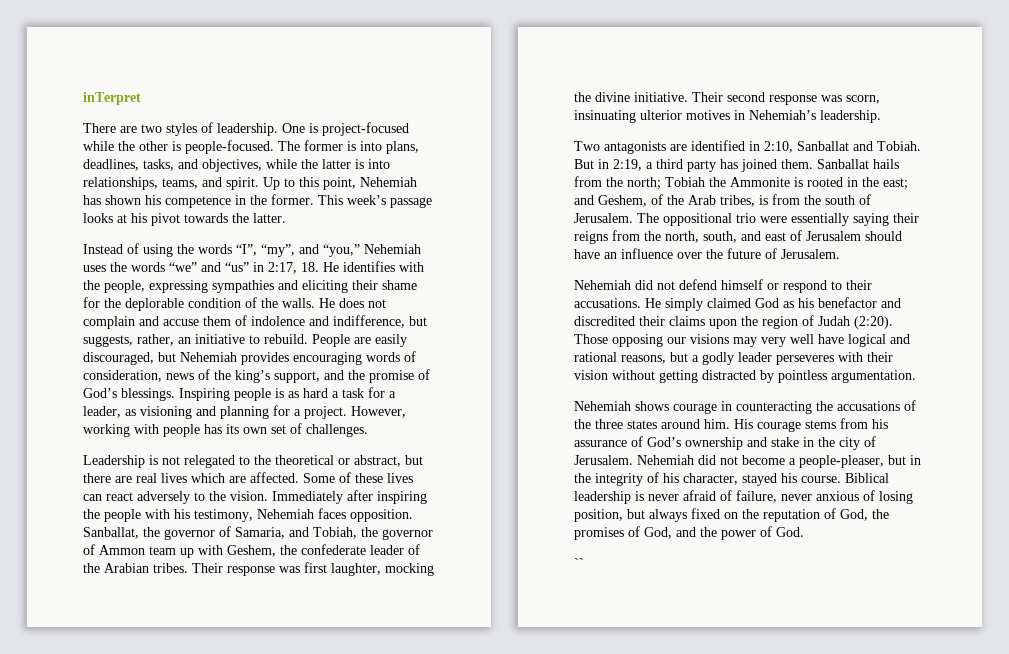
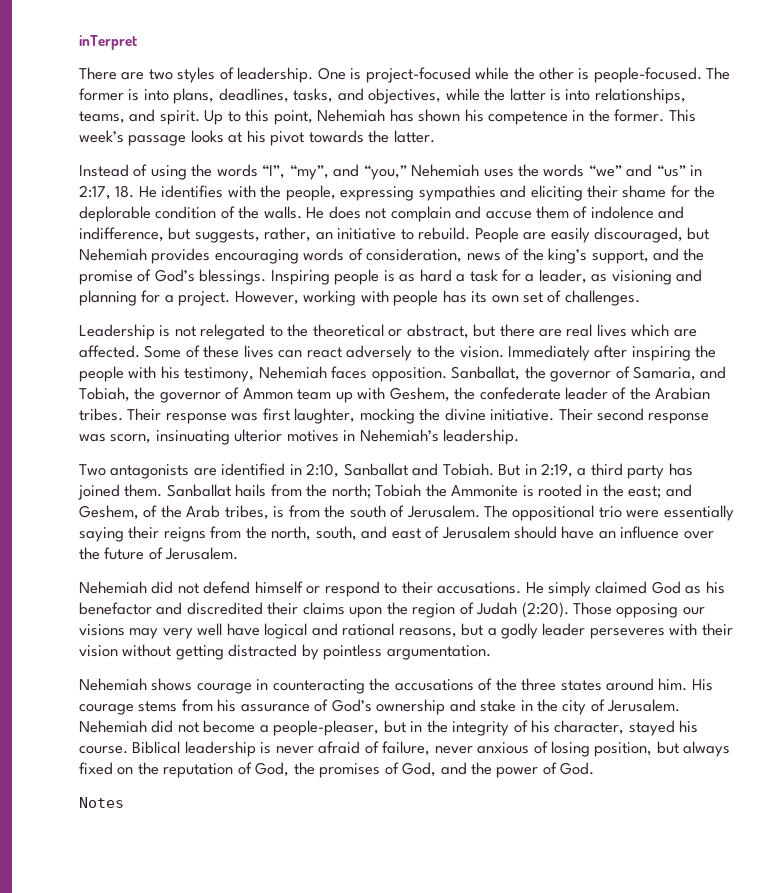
- ``
+ Notes

